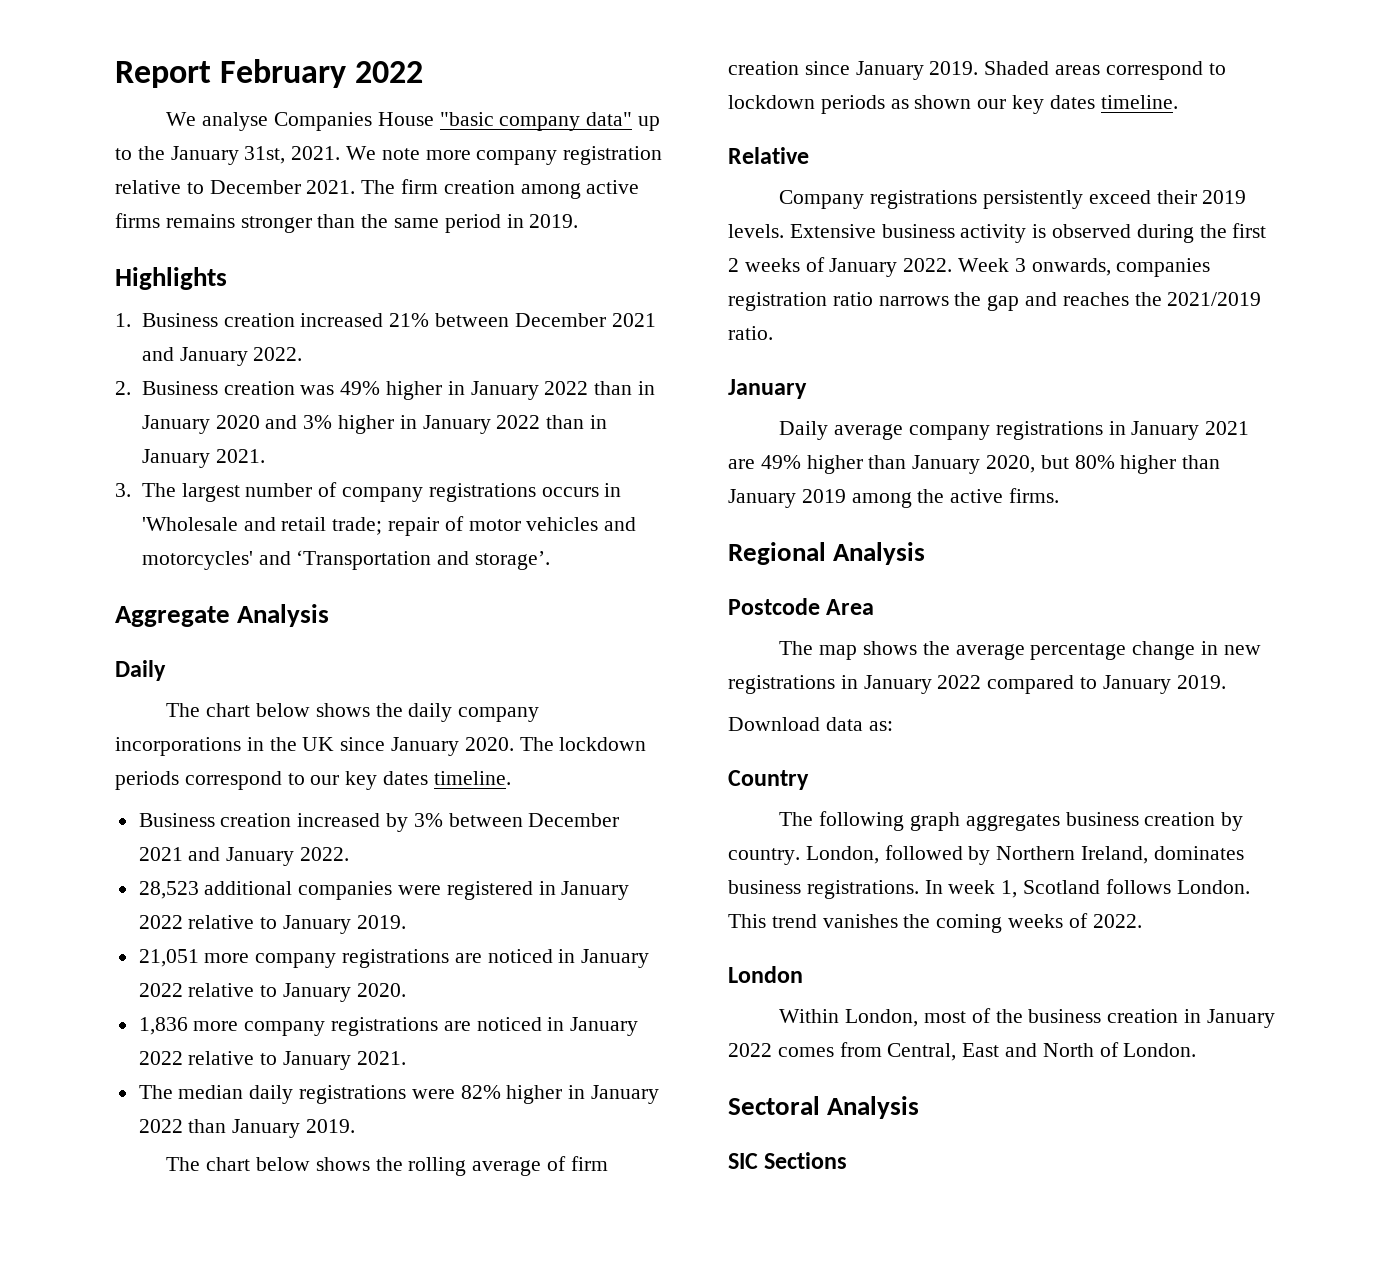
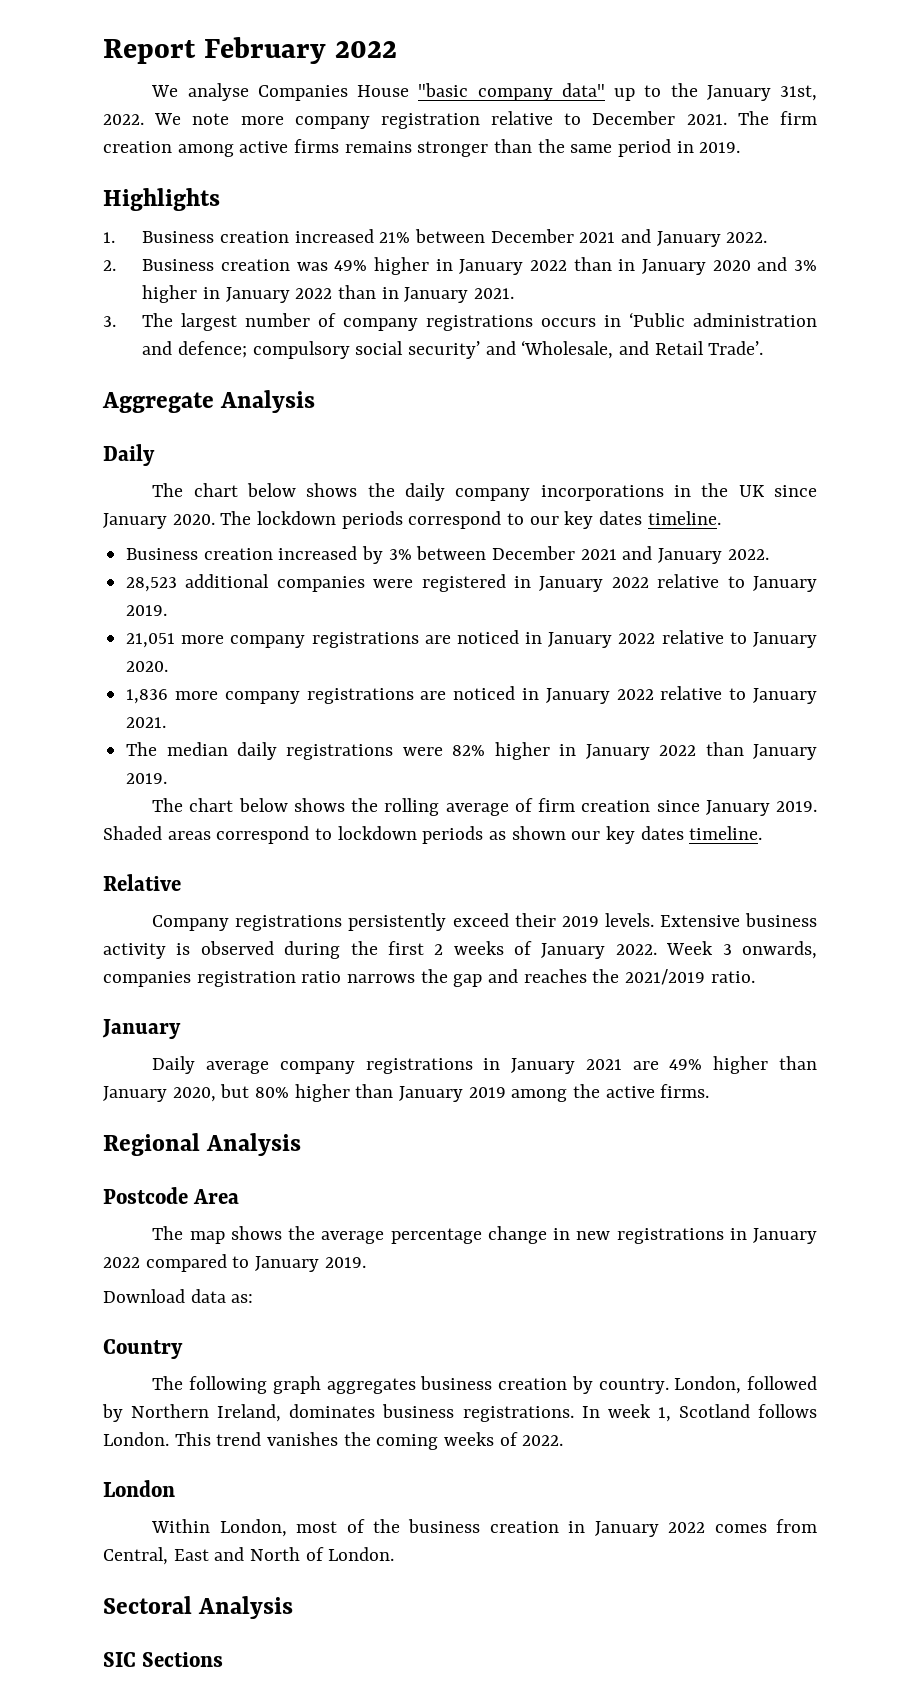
- We analyse Companies House "basic company data" up to the January 31st, 2021.
+ We analyse Companies House "basic company data" up to the January 31st, 2022.
- 3. The largest number of company registrations occurs in 'Wholesale and retail trade; repair of motor vehicles and motorcycles' and ‘Transportation and storage’.
+ 3. The largest number of company registrations occurs in ‘Public administration and defence; compulsory social security’ and ‘Wholesale, and Retail Trade’.

